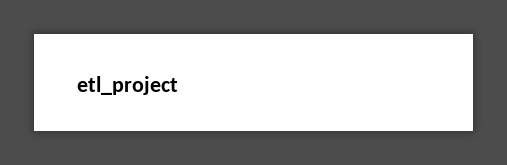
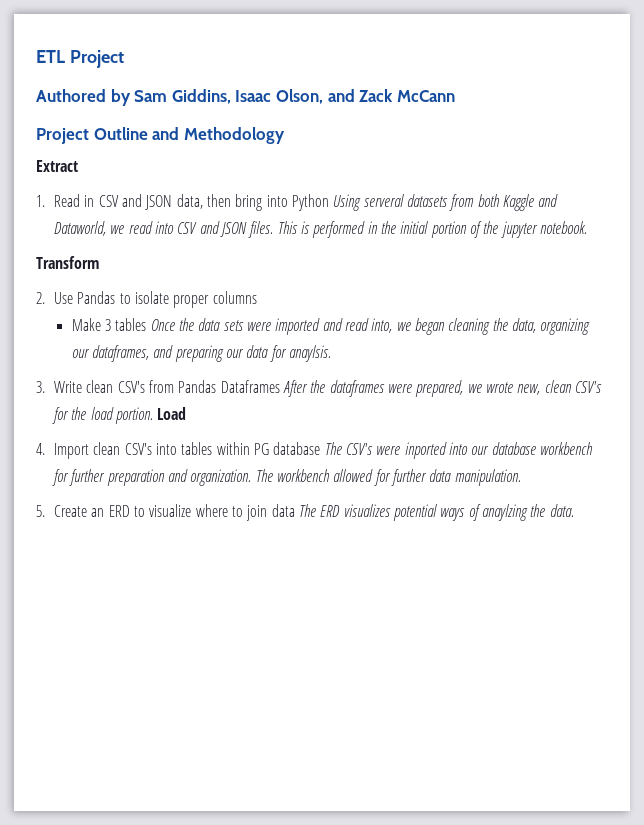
- etl_project
+ ETL Project
+ Authored by Sam Giddins, Isaac Olson, and Zack McCann
+ Project Outline and Methodology
+ Extract
+ 1. Read in CSV and JSON data, then bring into Python Using serveral datasets from both Kaggle and Dataworld, we read into CSV and JSON files. This is performed in the initial portion of the jupyter notebook.
+ Transform
+ 2. Use Pandas to isolate proper columns
+ Make 3 tables Once the data sets were imported and read into, we began cleaning the data, organizing our dataframes, and preparing our data for anaylsis.
+ 3. Write clean CSV's from Pandas Dataframes After the dataframes were prepared, we wrote new, clean CSV's for the load portion. Load
+ 4. Import clean CSV's into tables within PG database The CSV's were inported into our database workbench for further preparation and organization. The workbench allowed for further data manipulation.
+ 5. Create an ERD to visualize where to join data The ERD visualizes potential ways of anaylzing the data.

